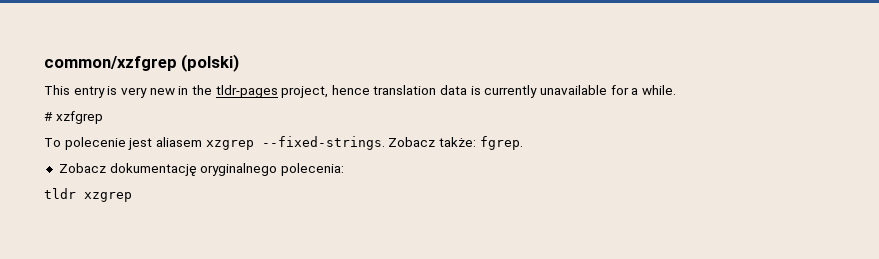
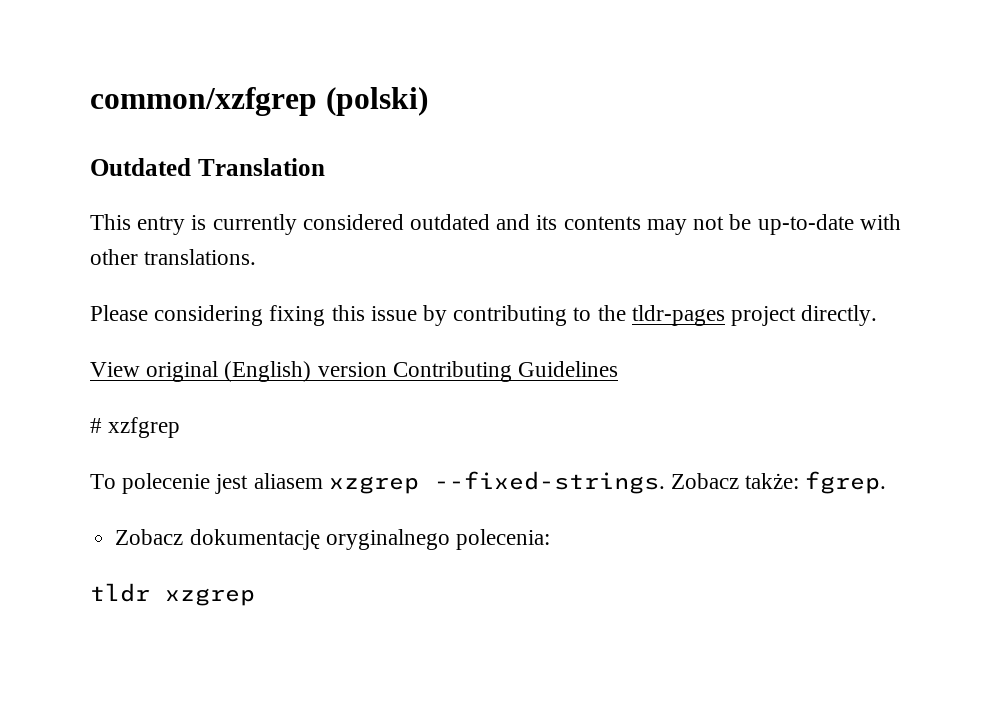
+ Outdated Translation
- This entry is very new in the tldr-pages project, hence translation data is currently unavailable for a while.
+ This entry is currently considered outdated and its contents may not be up-to-date with other translations.
+ Please considering fixing this issue by contributing to the tldr-pages project directly.
+ View original (English) version Contributing Guidelines

